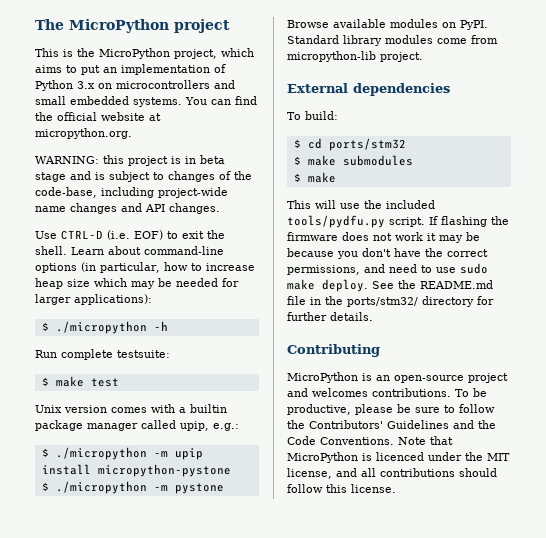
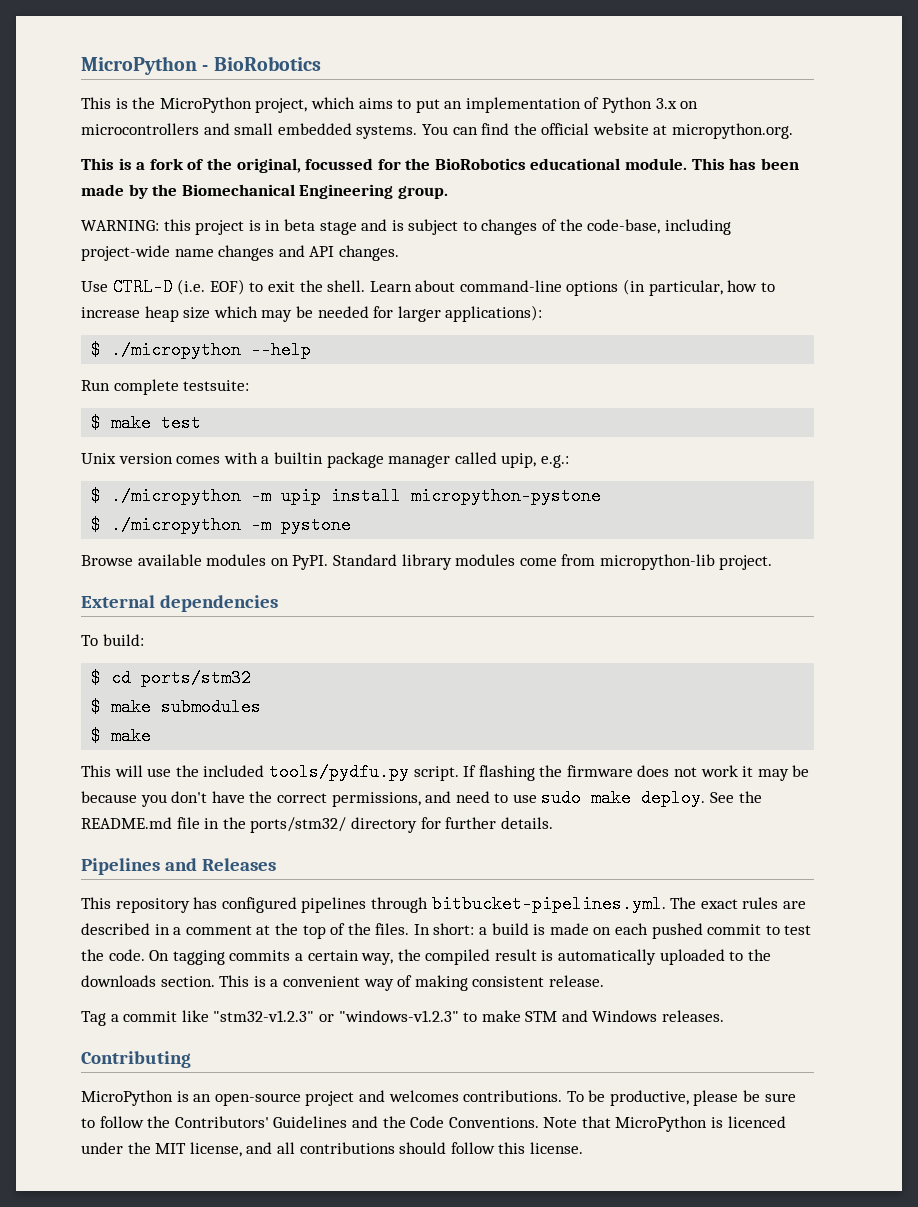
- The MicroPython project
+ MicroPython - BioRobotics
+ This is a fork of the original, focussed for the BioRobotics educational module. This has been made by the Biomechanical Engineering group.
- $ ./micropython -h
+ $ ./micropython --help
+ Pipelines and Releases
+ This repository has configured pipelines through bitbucket-pipelines.yml. The exact rules are described in a comment at the top of the files. In short: a build is made on each pushed commit to test the code. On tagging commits a certain way, the compiled result is automatically uploaded to the downloads section. This is a convenient way of making consistent release.
+ Tag a commit like "stm32-v1.2.3" or "windows-v1.2.3" to make STM and Windows releases.

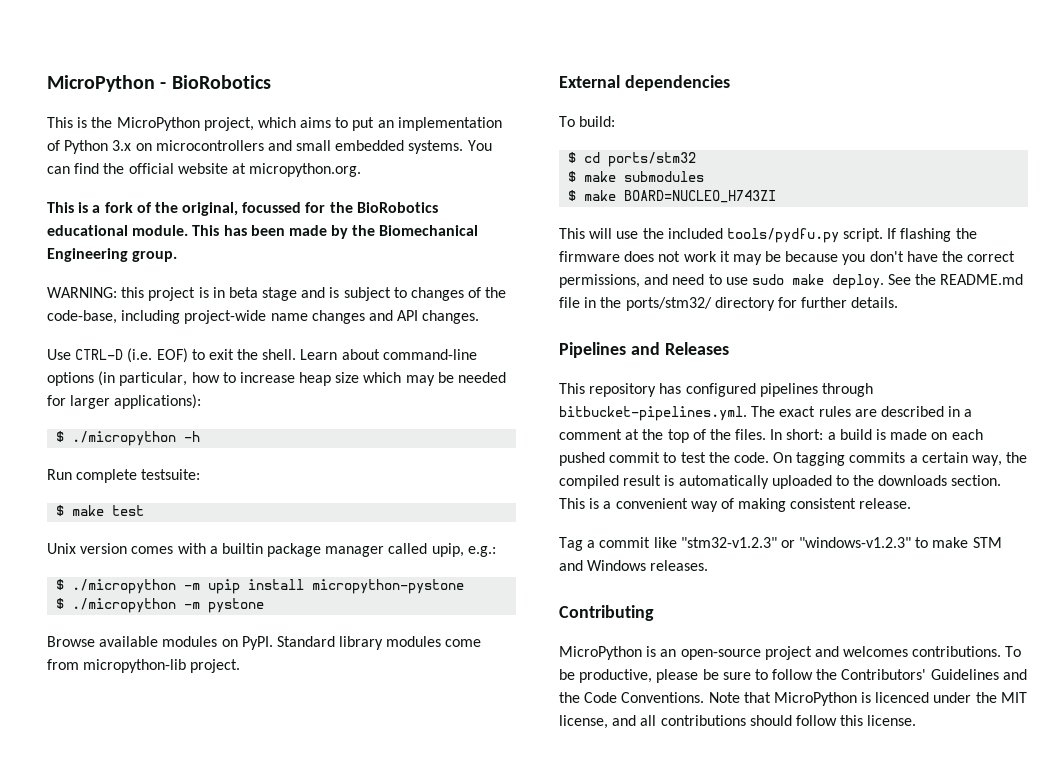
- $ ./micropython --help
+ $ ./micropython -h
  $ make submodules
- $ make
+ $ make BOARD=NUCLEO_H743ZI

